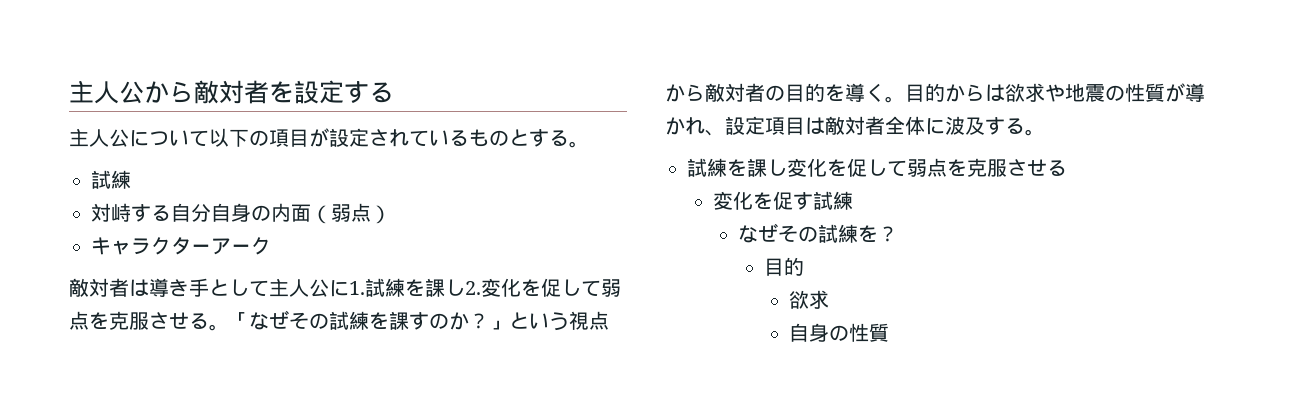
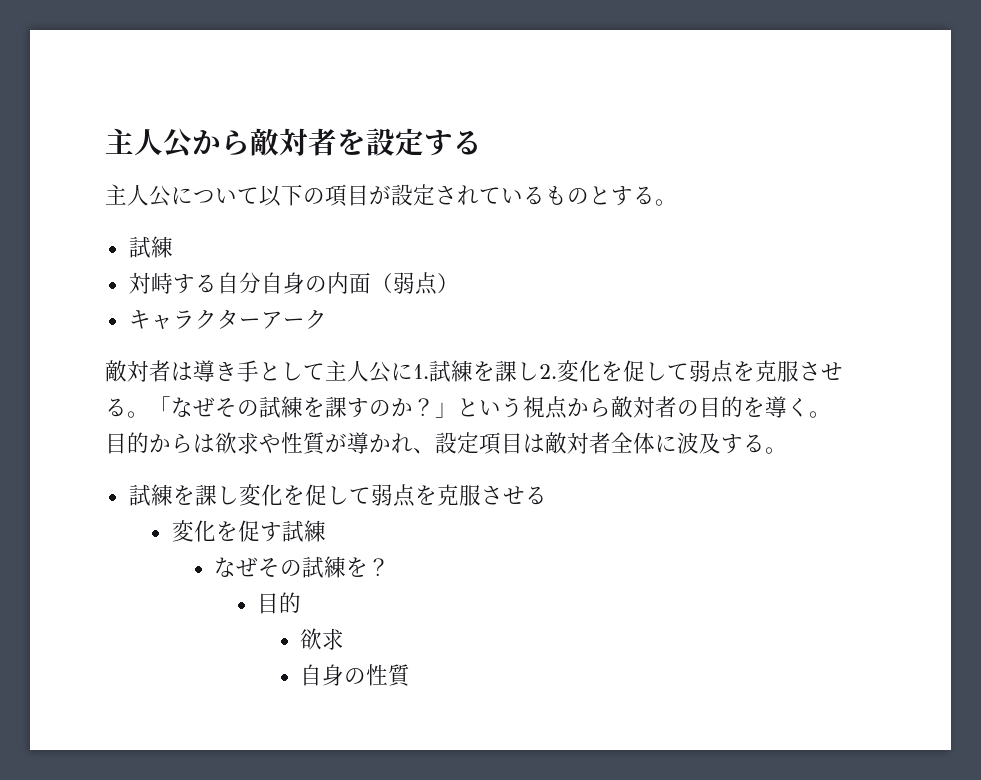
- 目的からは欲求や地震の性質が導かれ、設定項目は敵対者全体に波及する。
+ 目的からは欲求や性質が導かれ、設定項目は敵対者全体に波及する。

